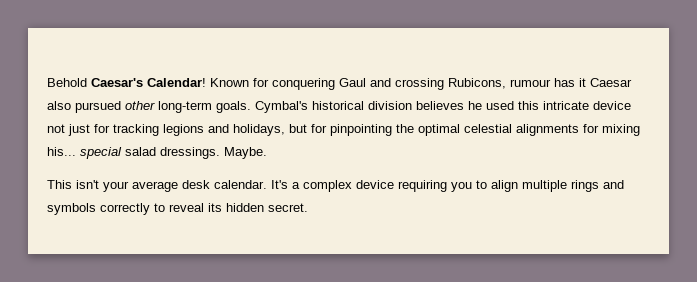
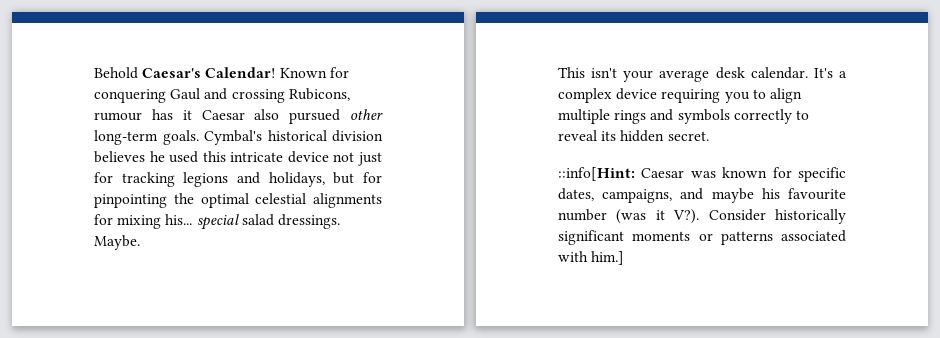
+ ::info[Hint: Caesar was known for specific dates, campaigns, and maybe his favourite number (was it V?). Consider historically significant moments or patterns associated with him.]

